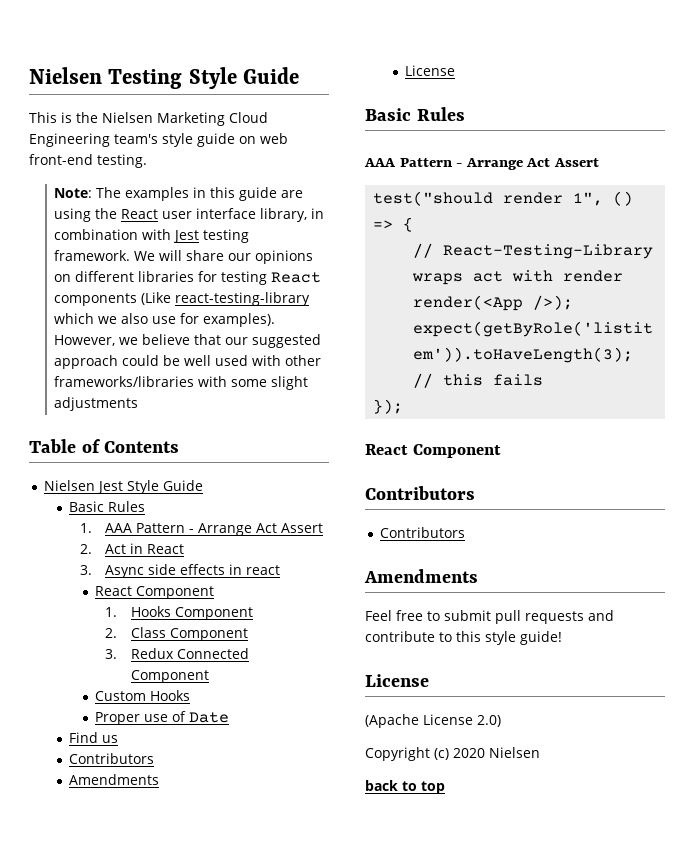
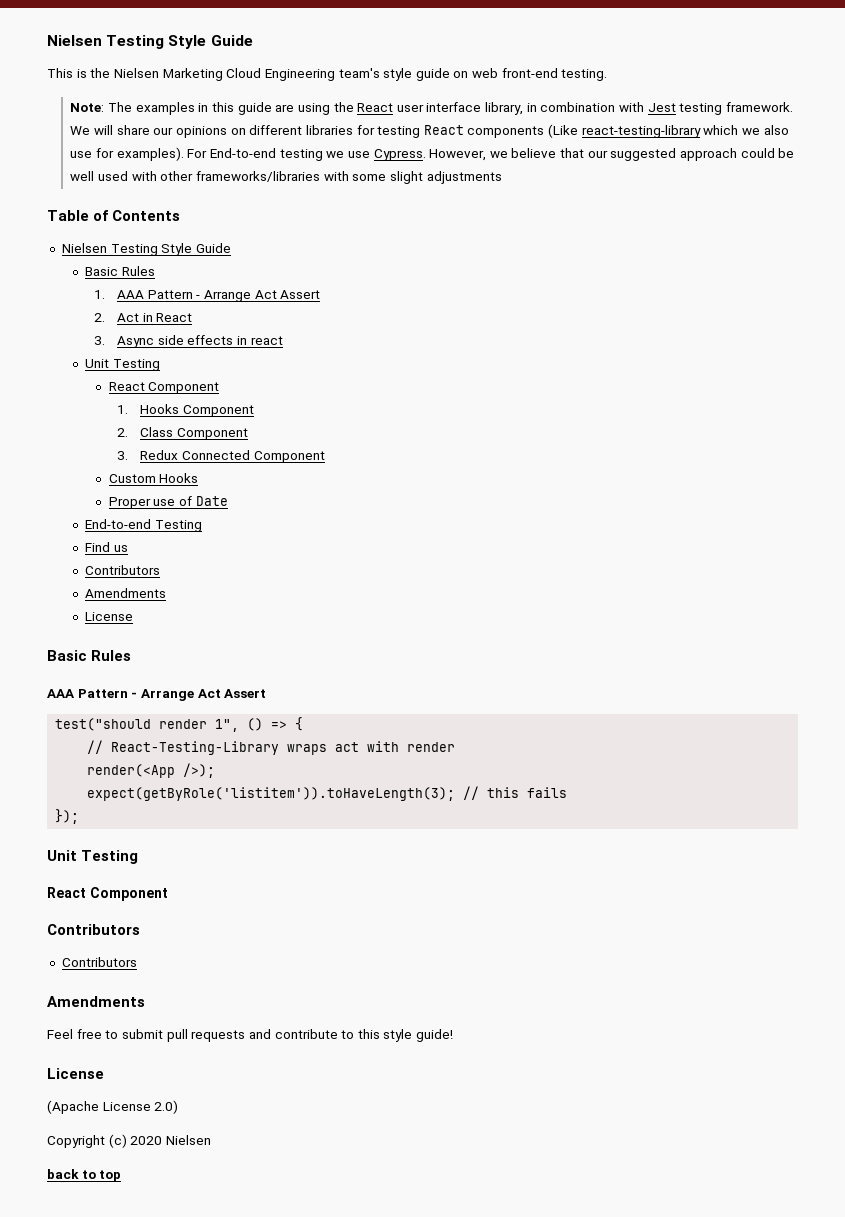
+ For End-to-end testing we use Cypress.
  Table of Contents
- Nielsen Jest Style Guide
+ Nielsen Testing Style Guide
  3. Async side effects in react
+ Unit Testing
+ End-to-end Testing
  });
+ Unit Testing

